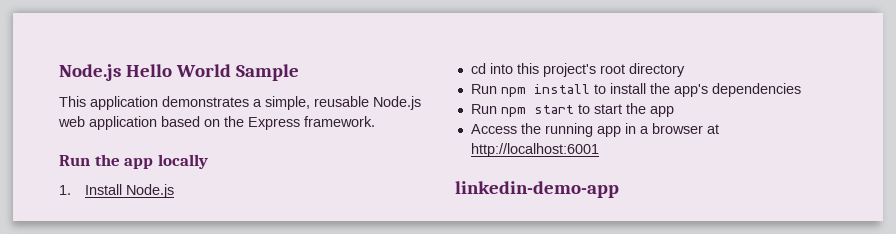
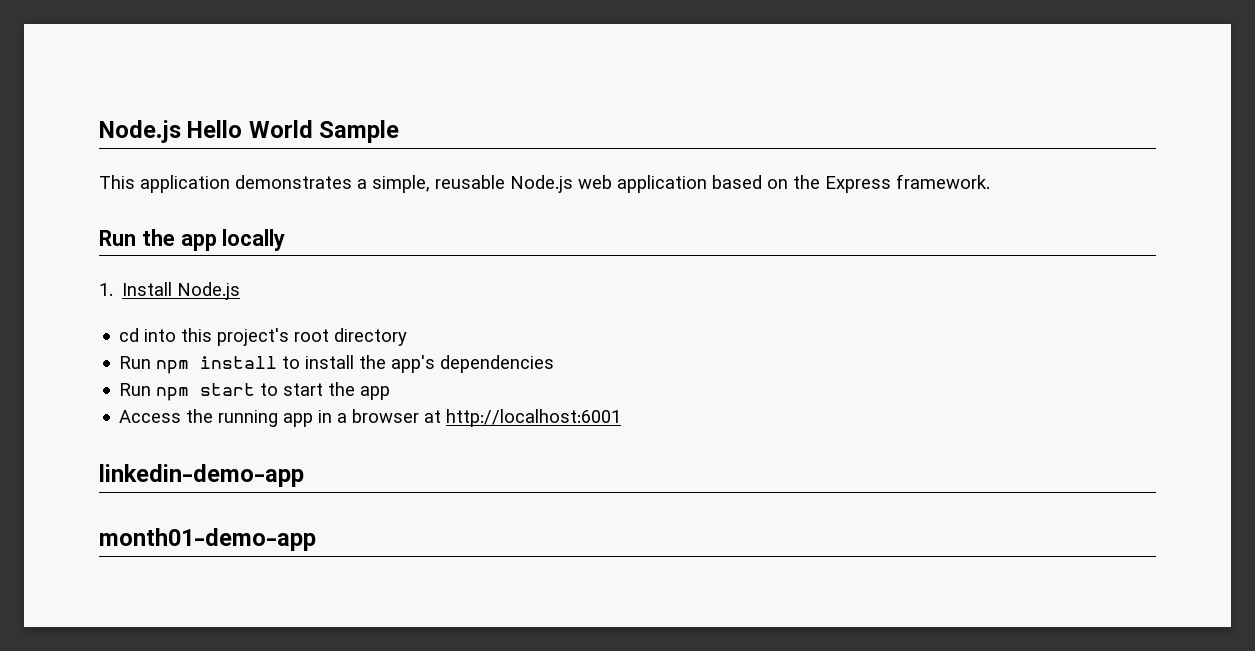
+ month01-demo-app

